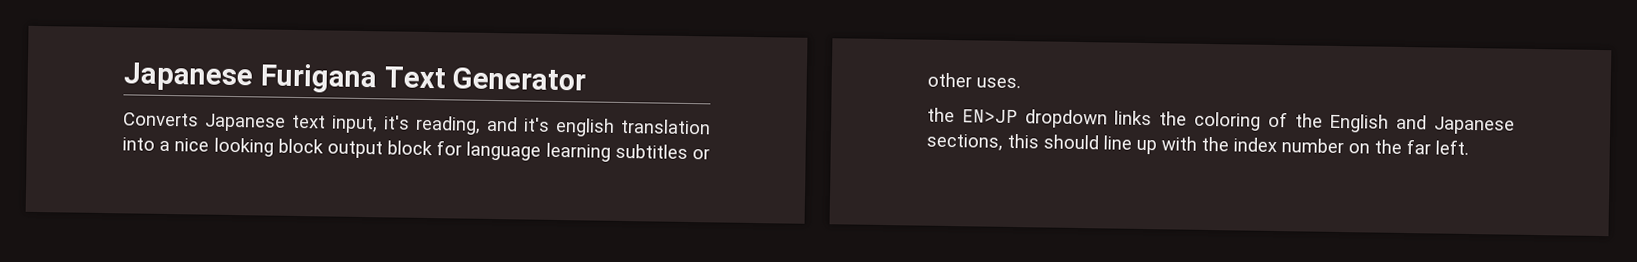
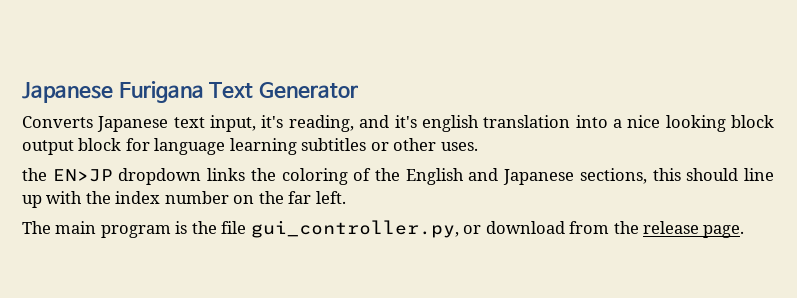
+ The main program is the file gui_controller.py, or download from the release page.

